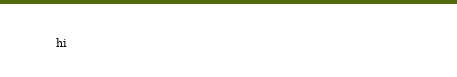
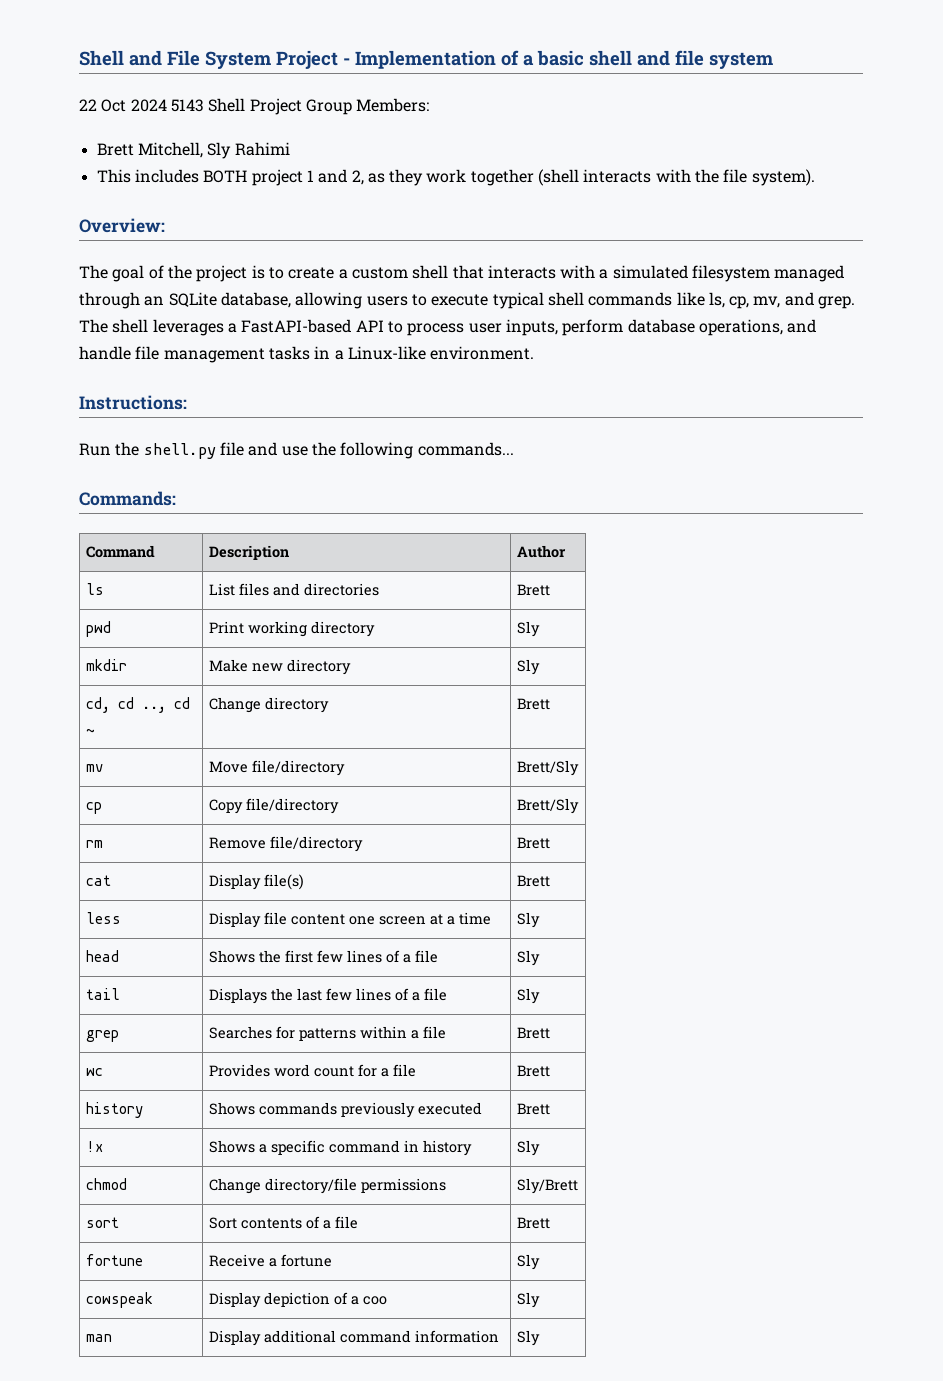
- hi
+ Shell and File System Project - Implementation of a basic shell and file system
+ 22 Oct 2024 5143 Shell Project Group Members:
+ Brett Mitchell, Sly Rahimi
+ This includes BOTH project 1 and 2, as they work together (shell interacts with the file system).
+ Overview:
+ The goal of the project is to create a custom shell that interacts with a simulated filesystem managed through an SQLite database, allowing users to execute typical shell commands like ls, cp, mv, and grep. The shell leverages a FastAPI-based API to process user inputs, perform database operations, and handle file management tasks in a Linux-like environment.
+ Instructions:
+ Run the shell.py file and use the following commands...
+ Commands:
+ Command | Description | Author
+ ls | List files and directories | Brett
+ pwd | Print working directory | Sly
+ mkdir | Make new directory | Sly
+ cd, cd .., cd ~ | Change directory | Brett
+ mv | Move file/directory | Brett/Sly
+ cp | Copy file/directory | Brett/Sly
+ rm | Remove file/directory | Brett
+ cat | Display file(s) | Brett
+ less | Display file content one screen at a time | Sly
+ head | Shows the first few lines of a file | Sly
+ tail | Displays the last few lines of a file | Sly
+ grep | Searches for patterns within a file | Brett
+ wc | Provides word count for a file | Brett
+ history | Shows commands previously executed | Brett
+ !x | Shows a specific command in history | Sly
+ chmod | Change directory/file permissions | Sly/Brett
+ sort | Sort contents of a file | Brett
+ fortune | Receive a fortune | Sly
+ cowspeak | Display depiction of a coo | Sly
+ man | Display additional command information | Sly

